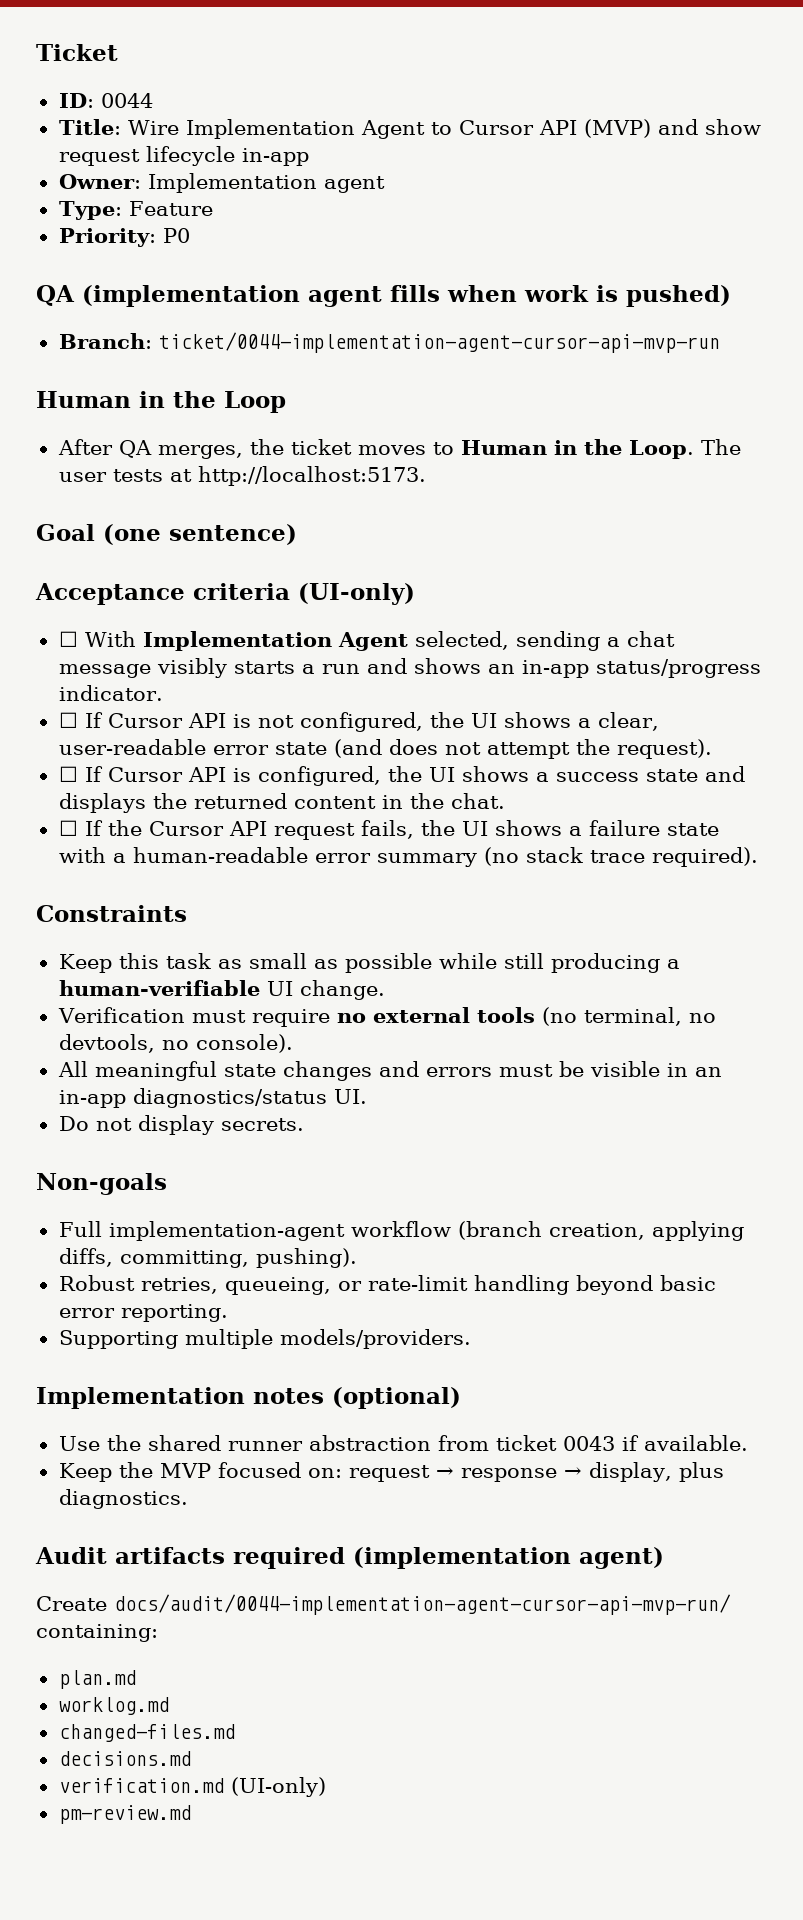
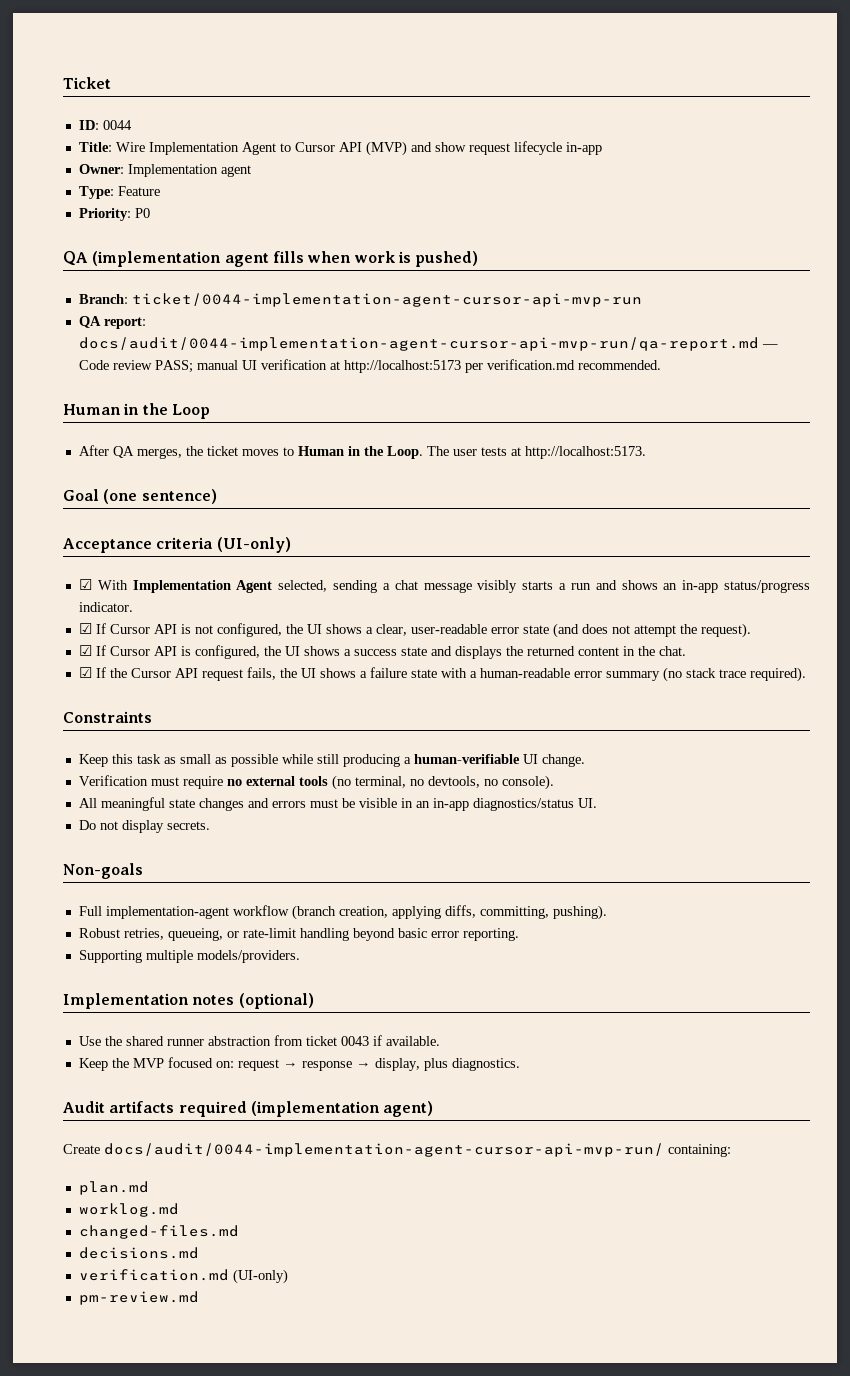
+ QA report: docs/audit/0044-implementation-agent-cursor-api-mvp-run/qa-report.md — Code review PASS; manual UI verification at http://localhost:5173 per verification.md recommended.
- ☐ With Implementation Agent selected, sending a chat message visibly starts a run and shows an in-app status/progress indicator.
+ ☑ With Implementation Agent selected, sending a chat message visibly starts a run and shows an in-app status/progress indicator.
- ☐ If Cursor API is not configured, the UI shows a clear, user-readable error state (and does not attempt the request).
+ ☑ If Cursor API is not configured, the UI shows a clear, user-readable error state (and does not attempt the request).
- ☐ If Cursor API is configured, the UI shows a success state and displays the returned content in the chat.
+ ☑ If Cursor API is configured, the UI shows a success state and displays the returned content in the chat.
- ☐ If the Cursor API request fails, the UI shows a failure state with a human-readable error summary (no stack trace required).
+ ☑ If the Cursor API request fails, the UI shows a failure state with a human-readable error summary (no stack trace required).

